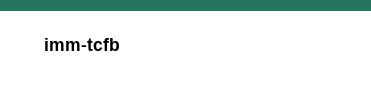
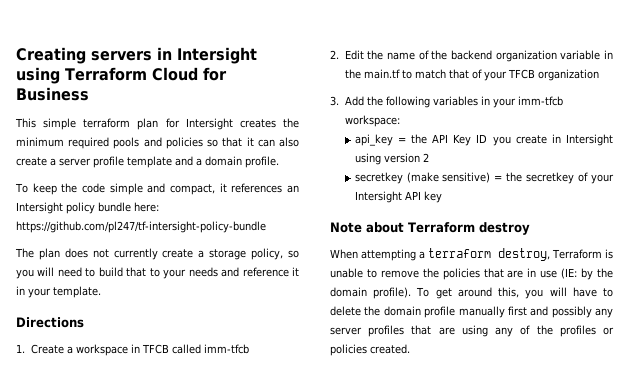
- imm-tcfb
+ Creating servers in Intersight using Terraform Cloud for Business
+ This simple terraform plan for Intersight creates the minimum required pools and policies so that it can also create a server profile template and a domain profile.
+ To keep the code simple and compact, it references an Intersight policy bundle here: https://github.com/pl247/tf-intersight-policy-bundle
+ The plan does not currently create a storage policy, so you will need to build that to your needs and reference it in your template.
+ Directions
+ 1. Create a workspace in TFCB called imm-tfcb
+ 2. Edit the name of the backend organization variable in the main.tf to match that of your TFCB organization
+ 3. Add the following variables in your imm-tfcb workspace:
+ api_key = the API Key ID you create in Intersight using version 2
+ secretkey (make sensitive) = the secretkey of your Intersight API key
+ Note about Terraform destroy
+ When attempting a terraform destroy, Terraform is unable to remove the policies that are in use (IE: by the domain profile). To get around this, you will have to delete the domain profile manually first and possibly any server profiles that are using any of the profiles or policies created.

